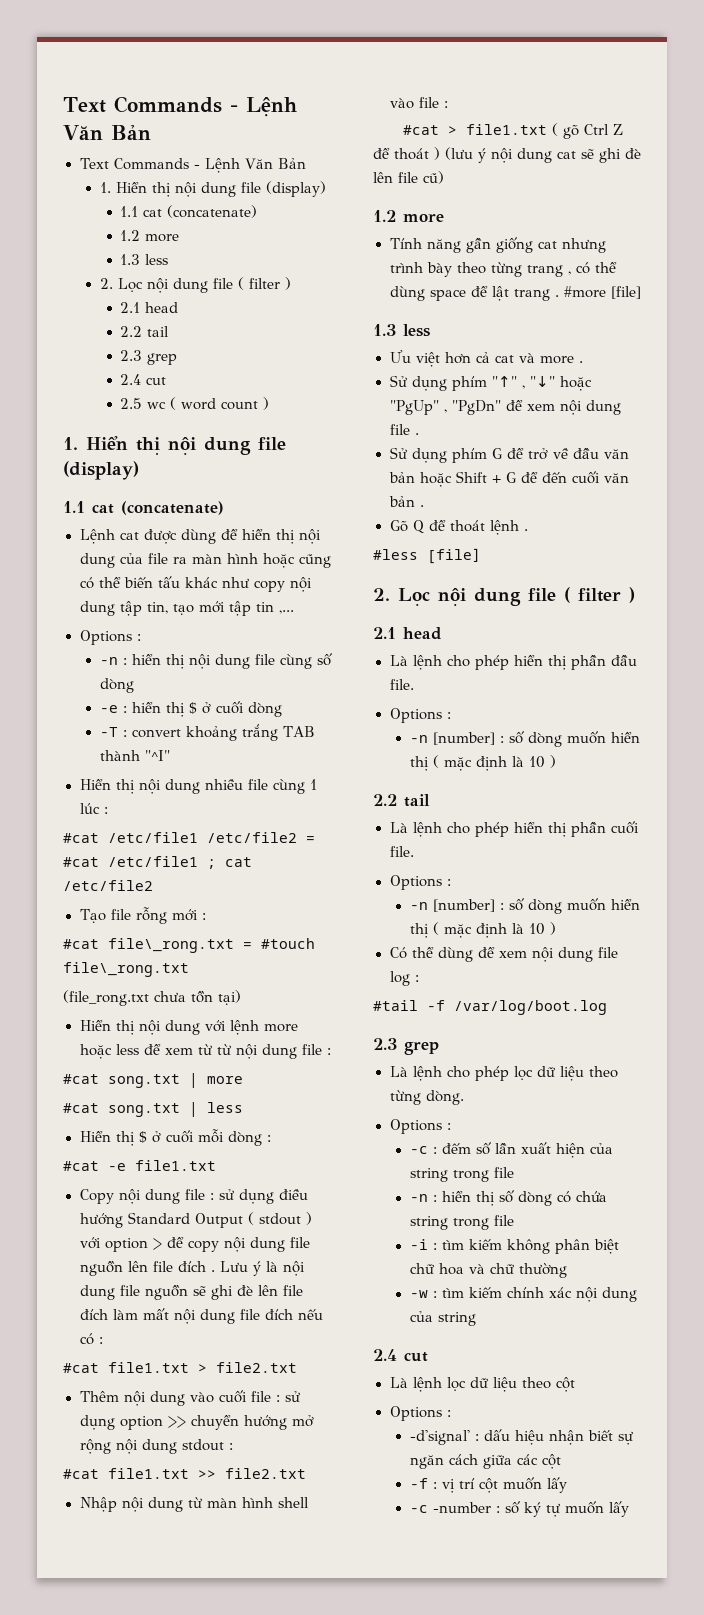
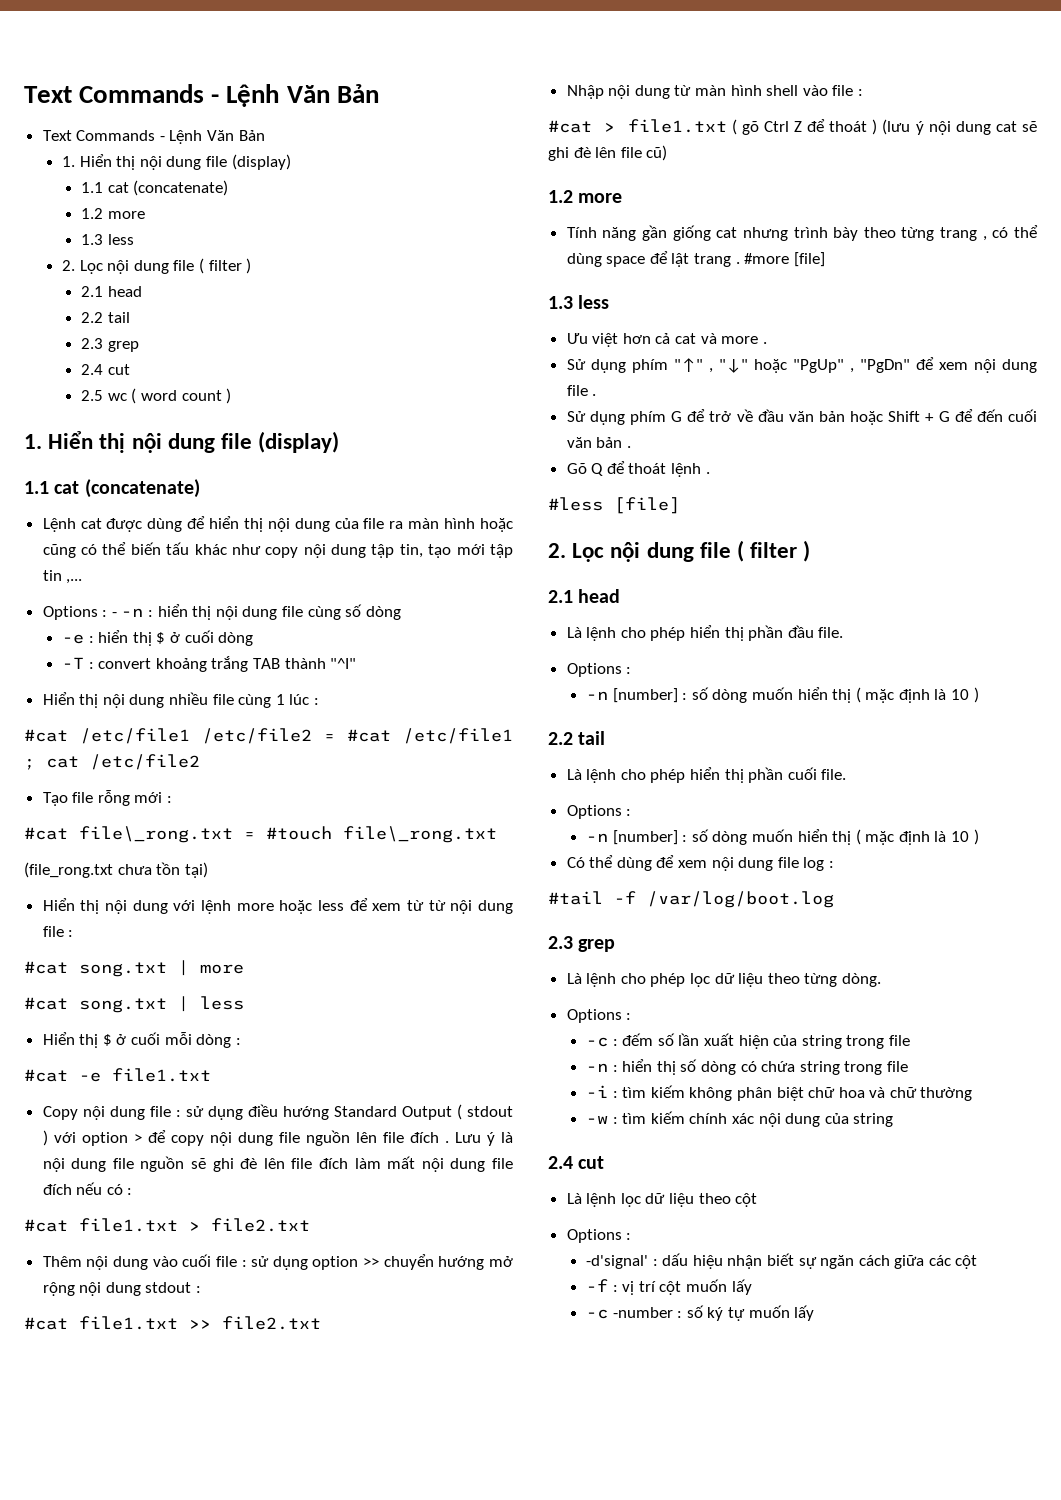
  Lệnh cat được dùng để hiển thị nội dung của file ra màn hình hoặc cũng có thể biến tấu khác như copy nội dung tập tin, tạo mới tập tin ,...
- Options :
- -n : hiển thị nội dung file cùng số dòng
+ Options : - -n : hiển thị nội dung file cùng số dòng

